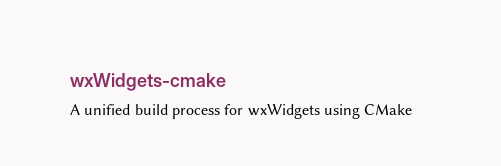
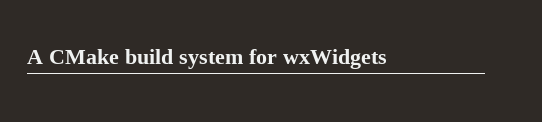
- wxWidgets-cmake
- A unified build process for wxWidgets using CMake
+ A CMake build system for wxWidgets

